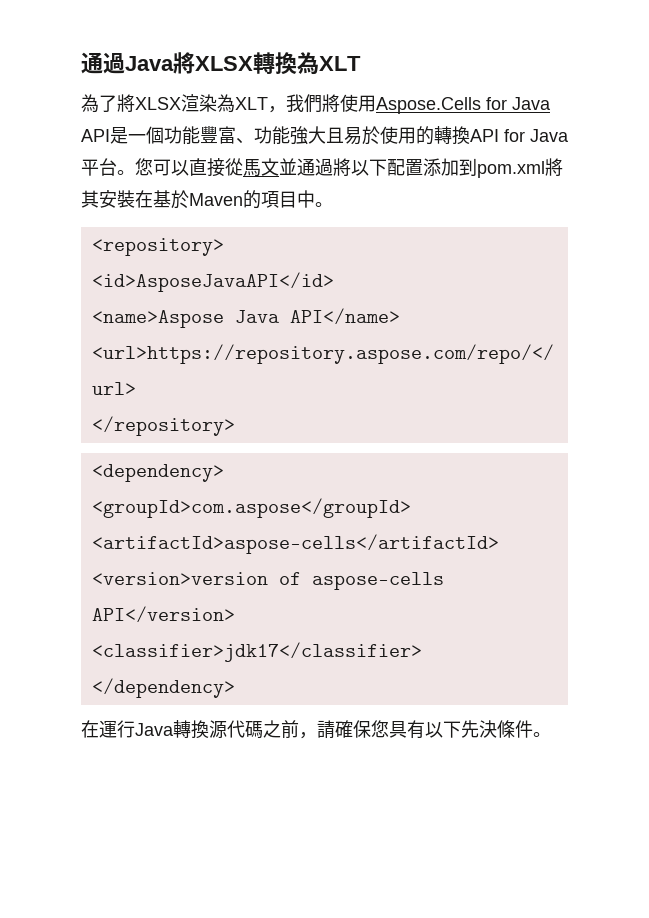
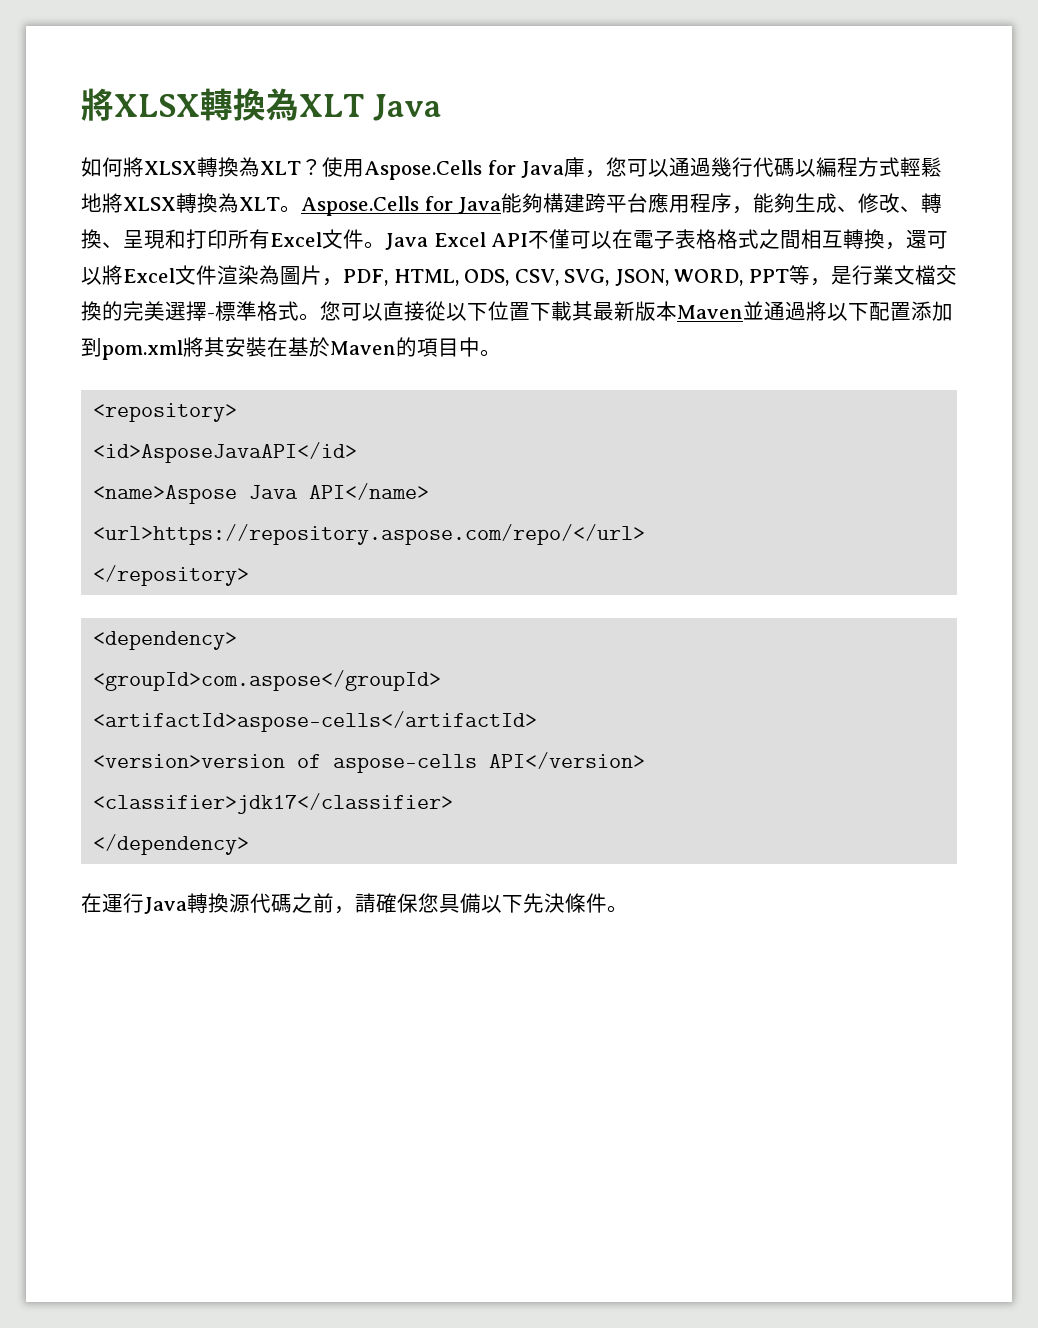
- 通過Java將XLSX轉換為XLT
- 為了將XLSX渲染為XLT，我們將使用Aspose.Cells for Java API是一個功能豐富、功能強大且易於使用的轉換API for Java平台。您可以直接從馬文並通過將以下配置添加到pom.xml將其安裝在基於Maven的項目中。
+ 將XLSX轉換為XLT Java
+ 如何將XLSX轉換為XLT？使用Aspose.Cells for Java庫，您可以通過幾行代碼以編程方式輕鬆地將XLSX轉換為XLT。Aspose.Cells for Java能夠構建跨平台應用程序，能夠生成、修改、轉換、呈現和打印所有Excel文件。Java Excel API不僅可以在電子表格格式之間相互轉換，還可以將Excel文件渲染為圖片，PDF, HTML, ODS, CSV, SVG, JSON, WORD, PPT等，是行業文檔交換的完美選擇-標準格式。您可以直接從以下位置下載其最新版本Maven並通過將以下配置添加到pom.xml將其安裝在基於Maven的項目中。
- 在運行Java轉換源代碼之前，請確保您具有以下先決條件。
+ 在運行Java轉換源代碼之前，請確保您具備以下先決條件。

